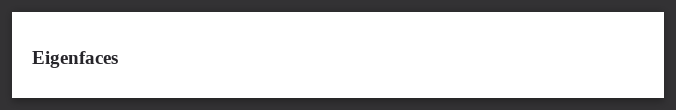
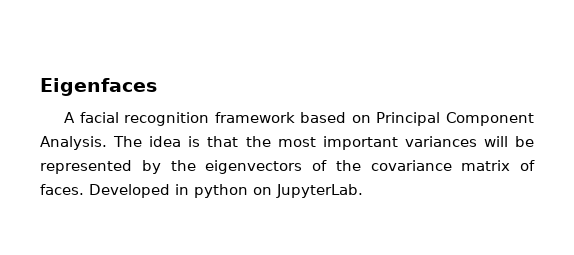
+ A facial recognition framework based on Principal Component Analysis. The idea is that the most important variances will be represented by the eigenvectors of the covariance matrix of faces. Developed in python on JupyterLab.

